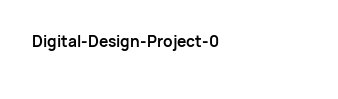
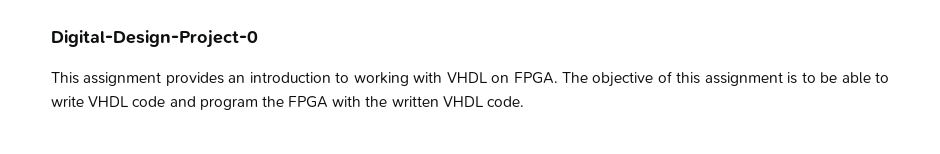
+ This assignment provides an introduction to working with VHDL on FPGA. The objective of this assignment is to be able to write VHDL code and program the FPGA with the written VHDL code.

